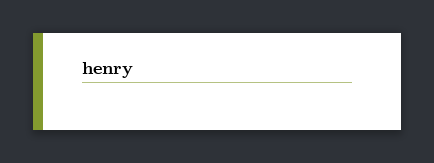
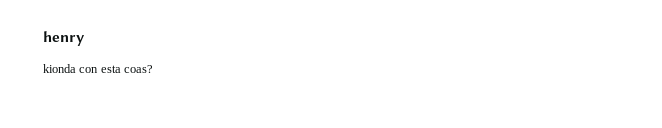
+ kionda con esta coas?

